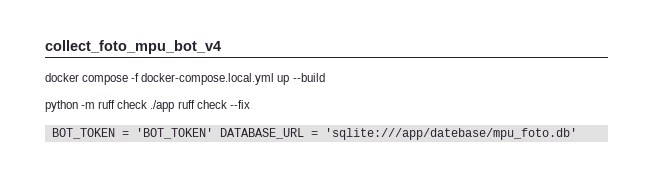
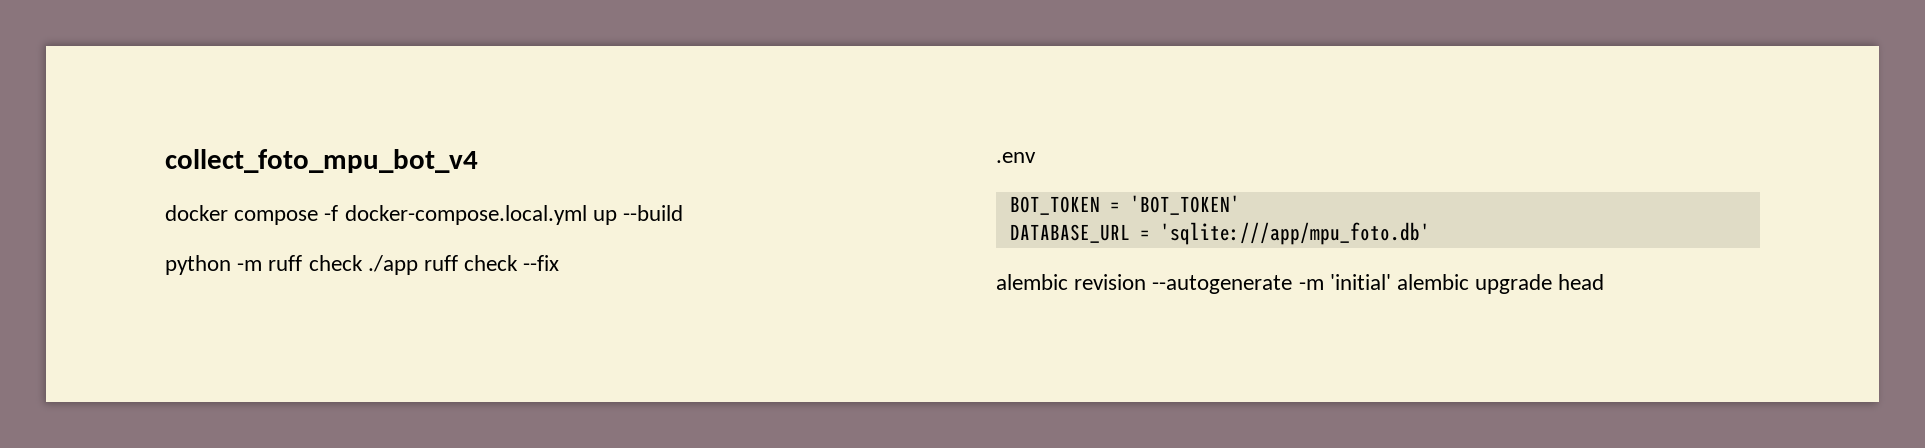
+ .env
- BOT_TOKEN = 'BOT_TOKEN' DATABASE_URL = 'sqlite:///app/datebase/mpu_foto.db'
+ BOT_TOKEN = 'BOT_TOKEN'
+ DATABASE_URL = 'sqlite:///app/mpu_foto.db'
+ alembic revision --autogenerate -m 'initial' alembic upgrade head

